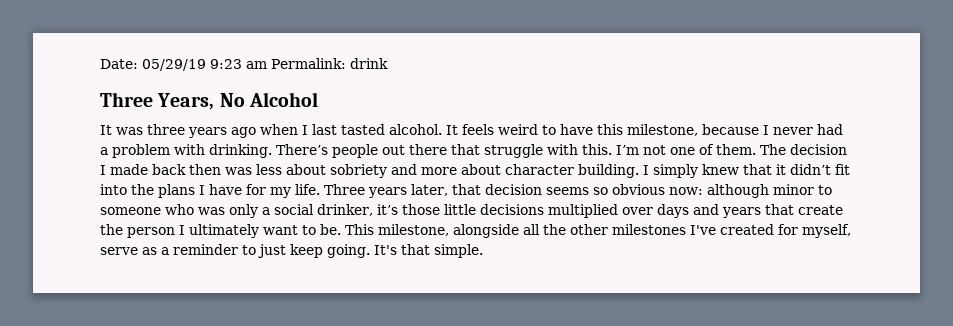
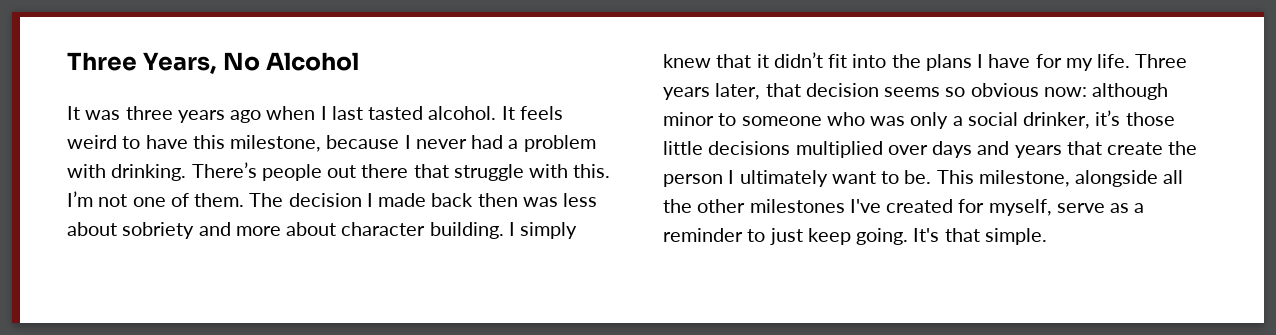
- Date: 05/29/19 9:23 am Permalink: drink

